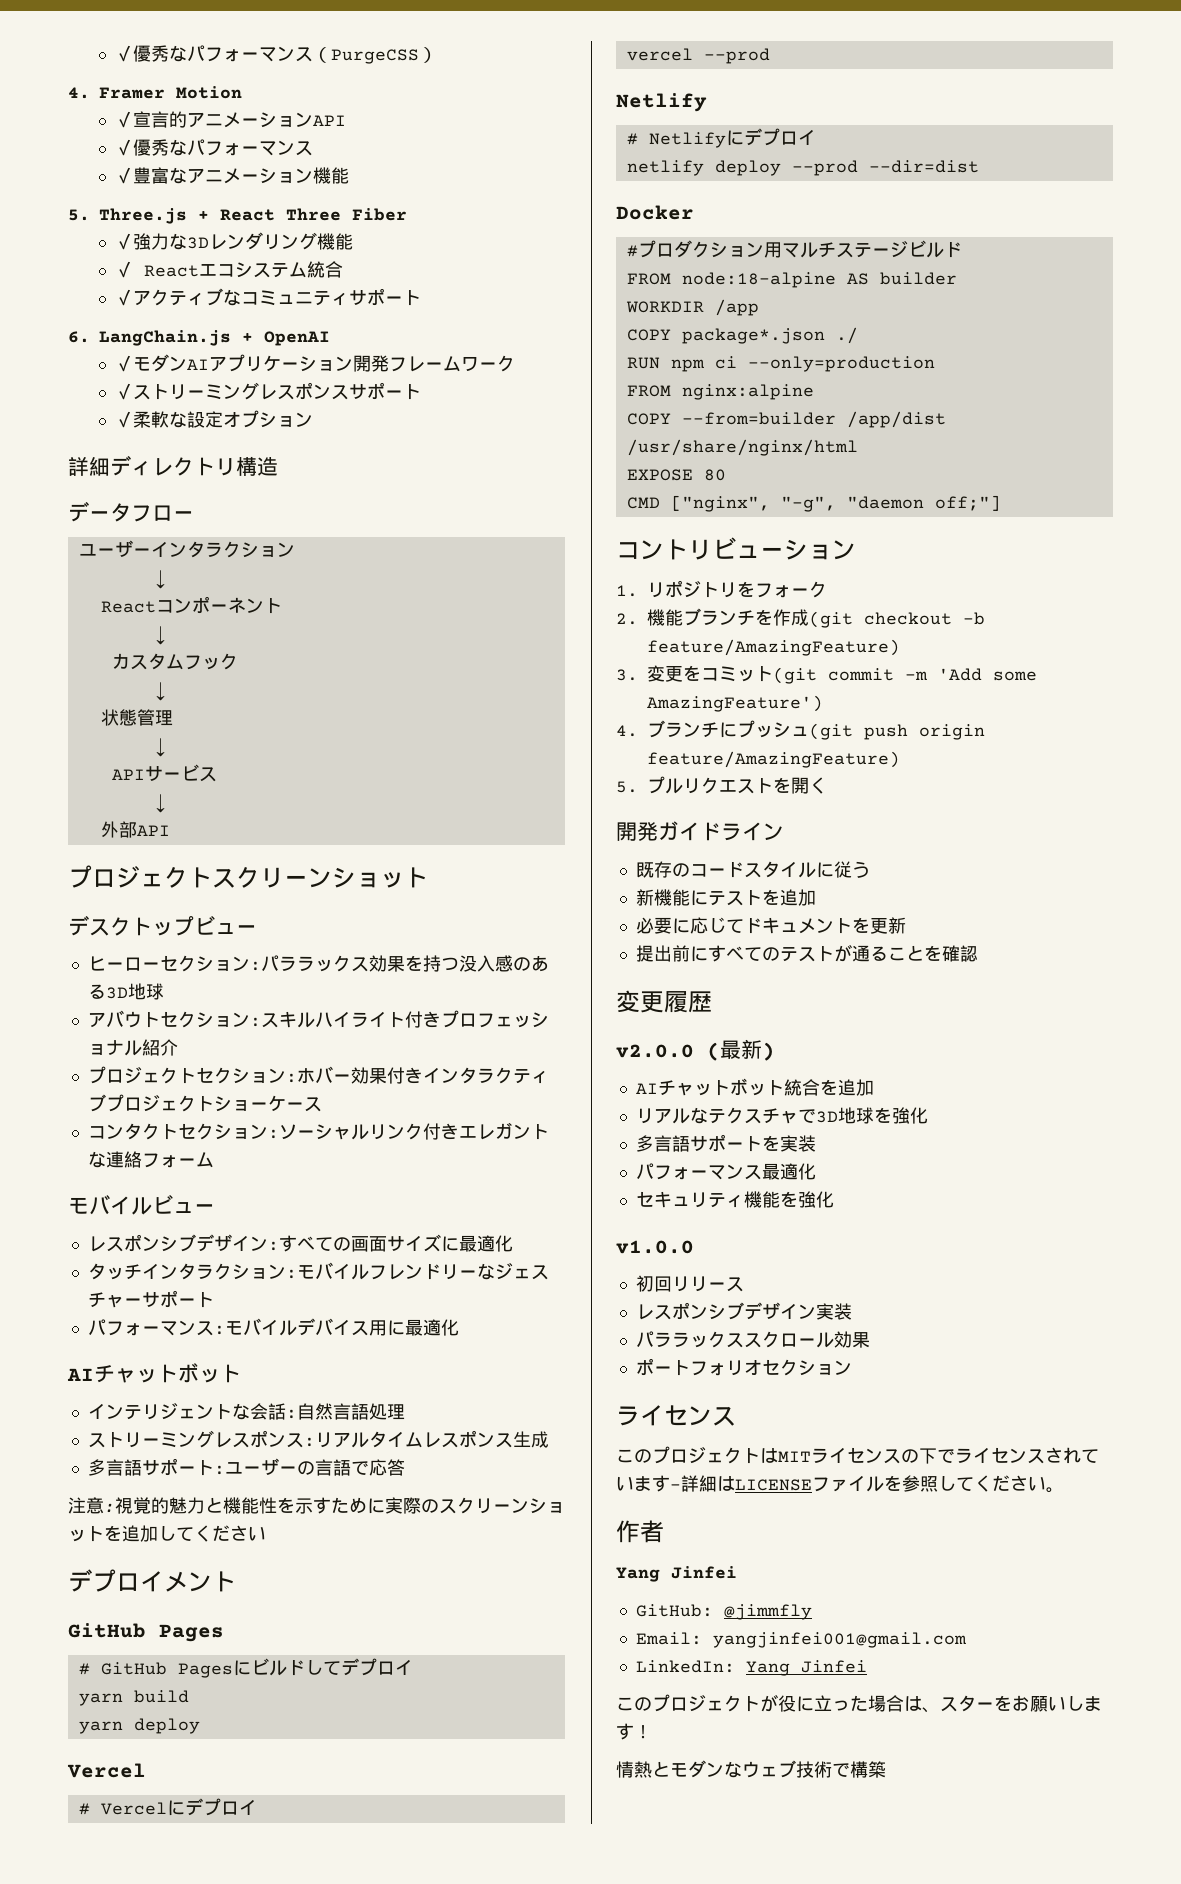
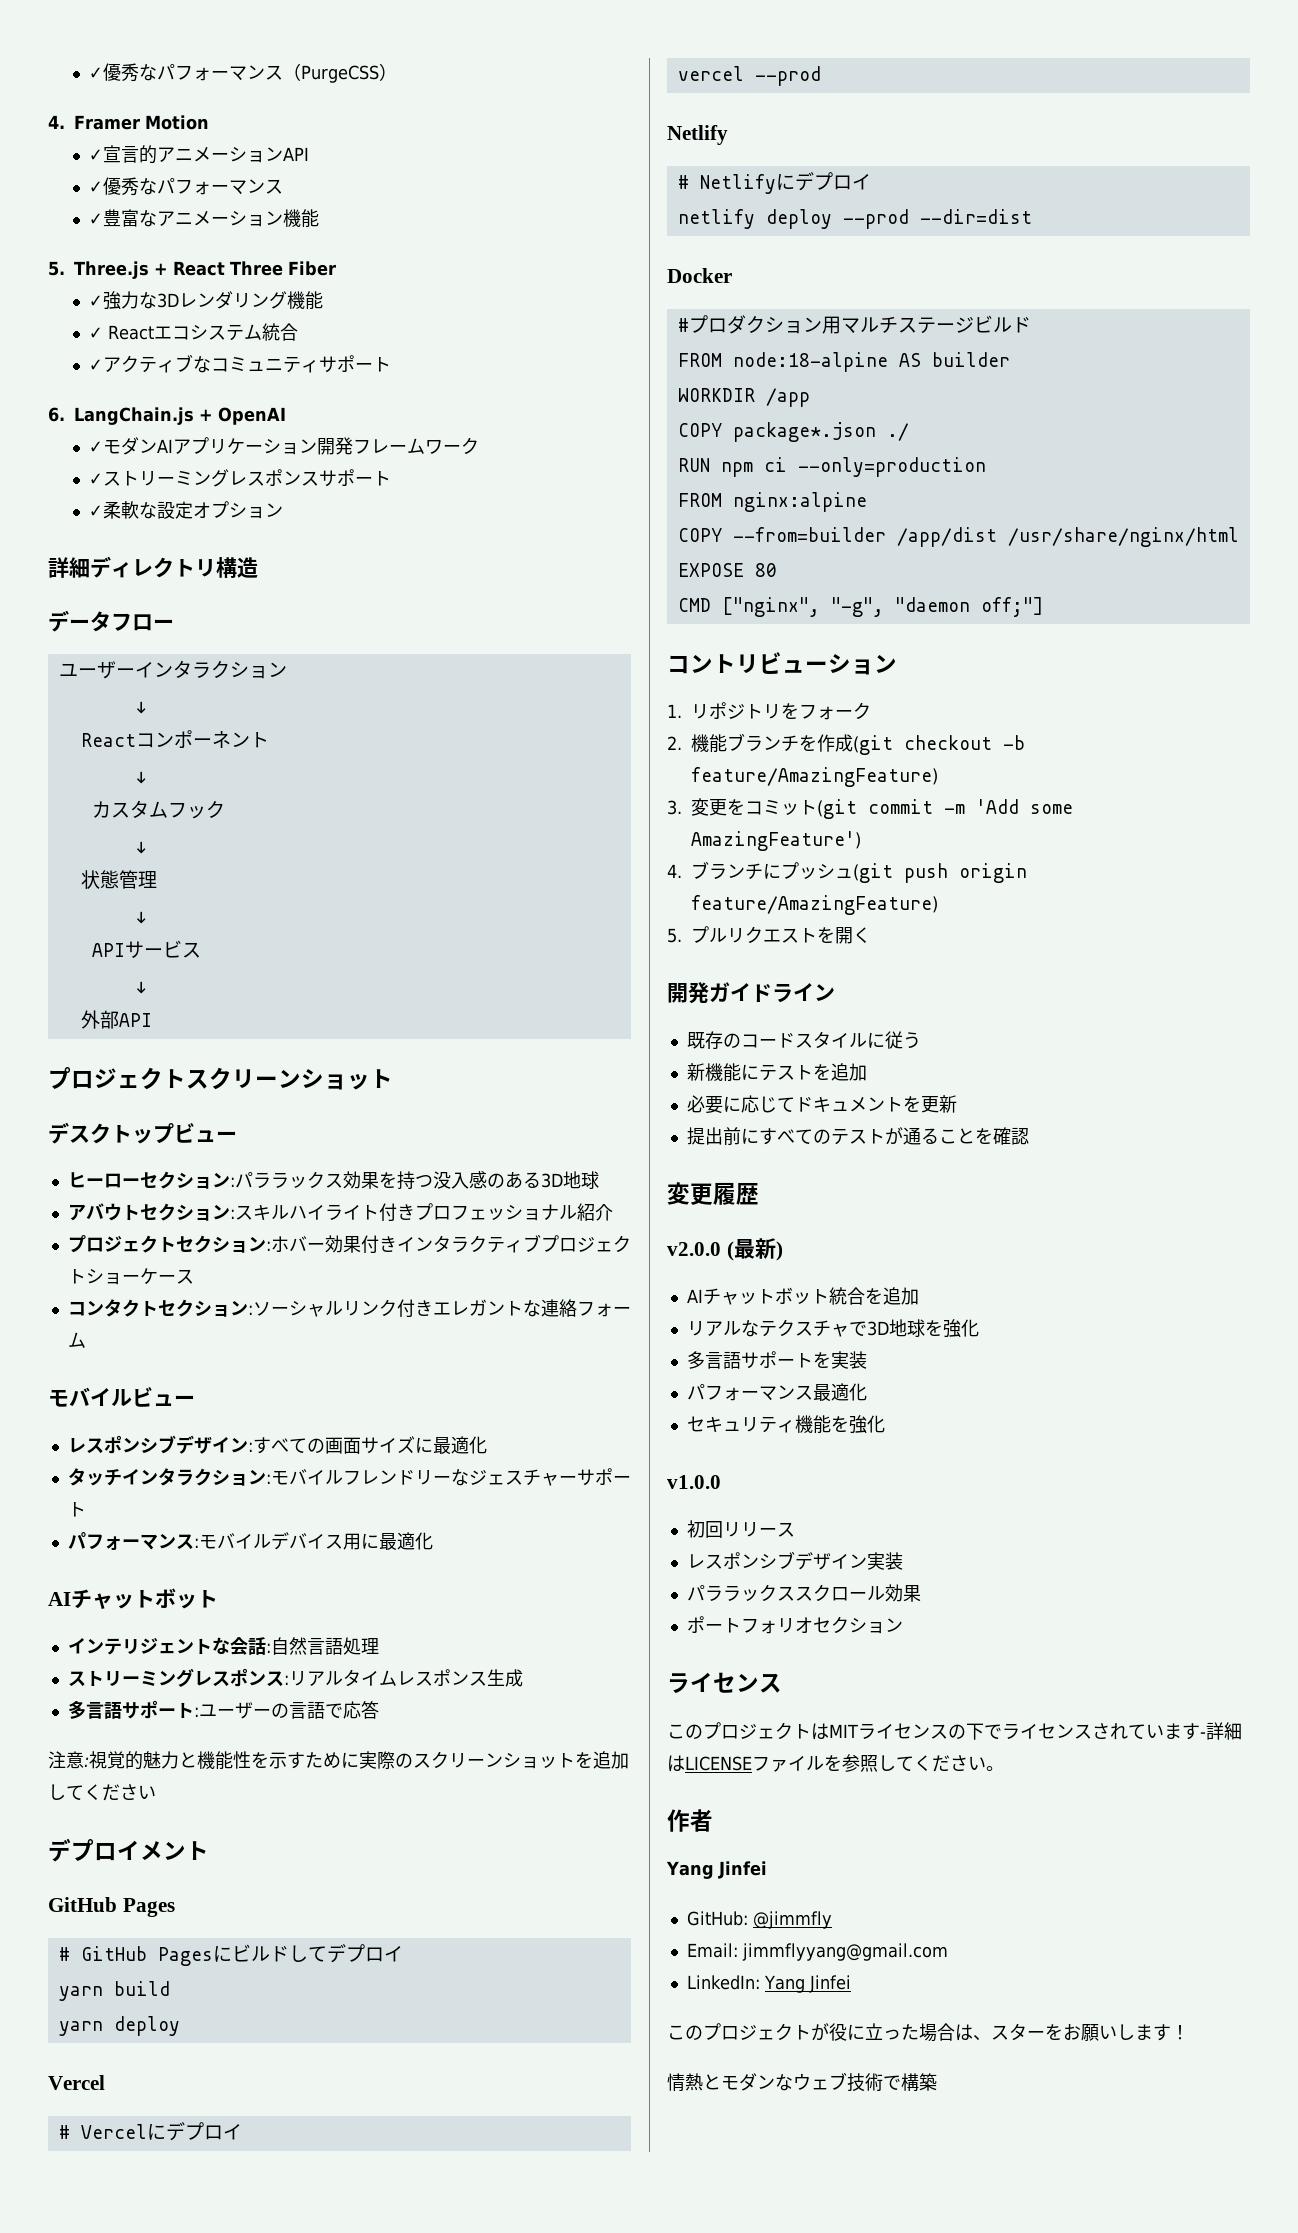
- Email: yangjinfei001@gmail.com
+ Email: jimmflyyang@gmail.com

